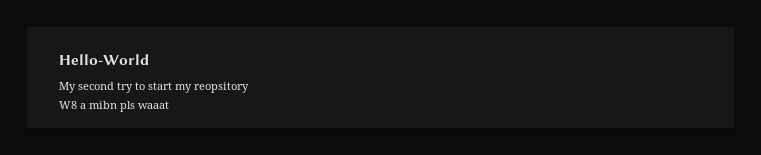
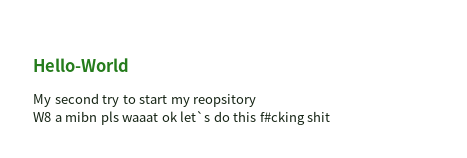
- W8 a mibn pls waaat
+ W8 a mibn pls waaat ok let`s do this f#cking shit

